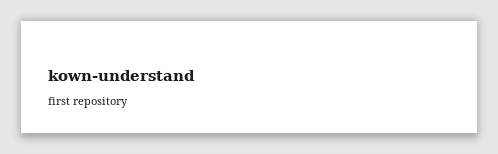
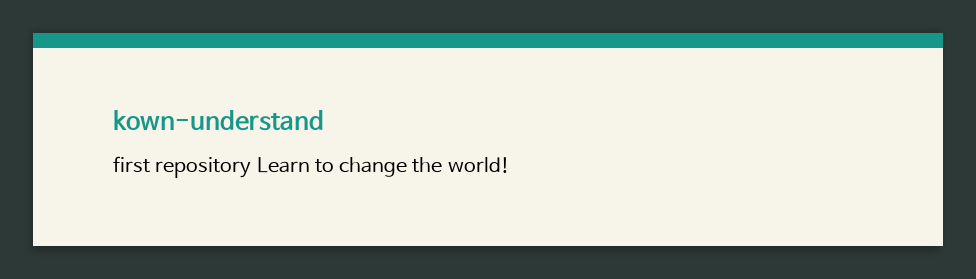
- first repository
+ first repository Learn to change the world!

